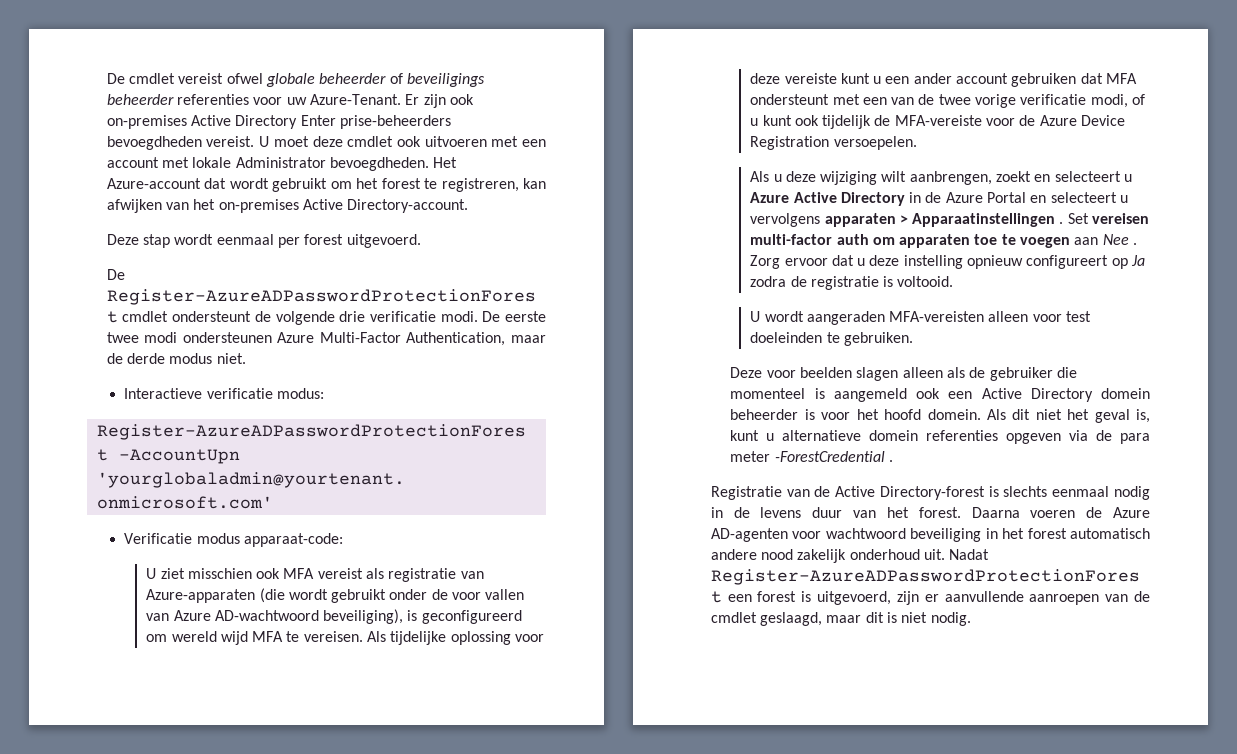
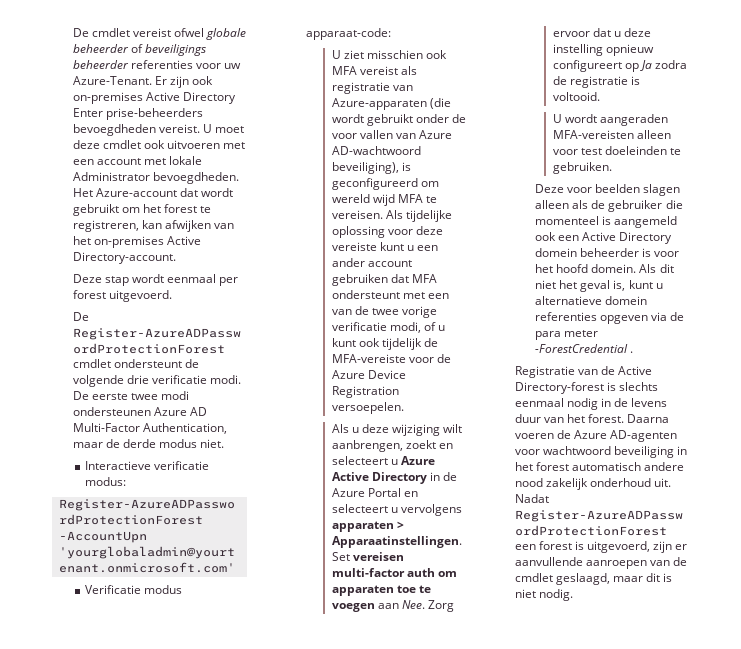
- De eerste twee modi ondersteunen Azure Multi-Factor Authentication, maar de derde modus niet.
+ De eerste twee modi ondersteunen Azure AD Multi-Factor Authentication, maar de derde modus niet.
- Als u deze wijziging wilt aanbrengen, zoekt en selecteert u Azure Active Directory in de Azure Portal en selecteert u vervolgens apparaten > Apparaatinstellingen .
+ Als u deze wijziging wilt aanbrengen, zoekt en selecteert u Azure Active Directory in de Azure Portal en selecteert u vervolgens apparaten > Apparaatinstellingen.
- Set vereisen multi-factor auth om apparaten toe te voegen aan Nee . Zorg ervoor dat u deze instelling opnieuw configureert op Ja zodra de registratie is voltooid.
+ Set vereisen multi-factor auth om apparaten toe te voegen aan Nee. Zorg ervoor dat u deze instelling opnieuw configureert op Ja zodra de registratie is voltooid.

